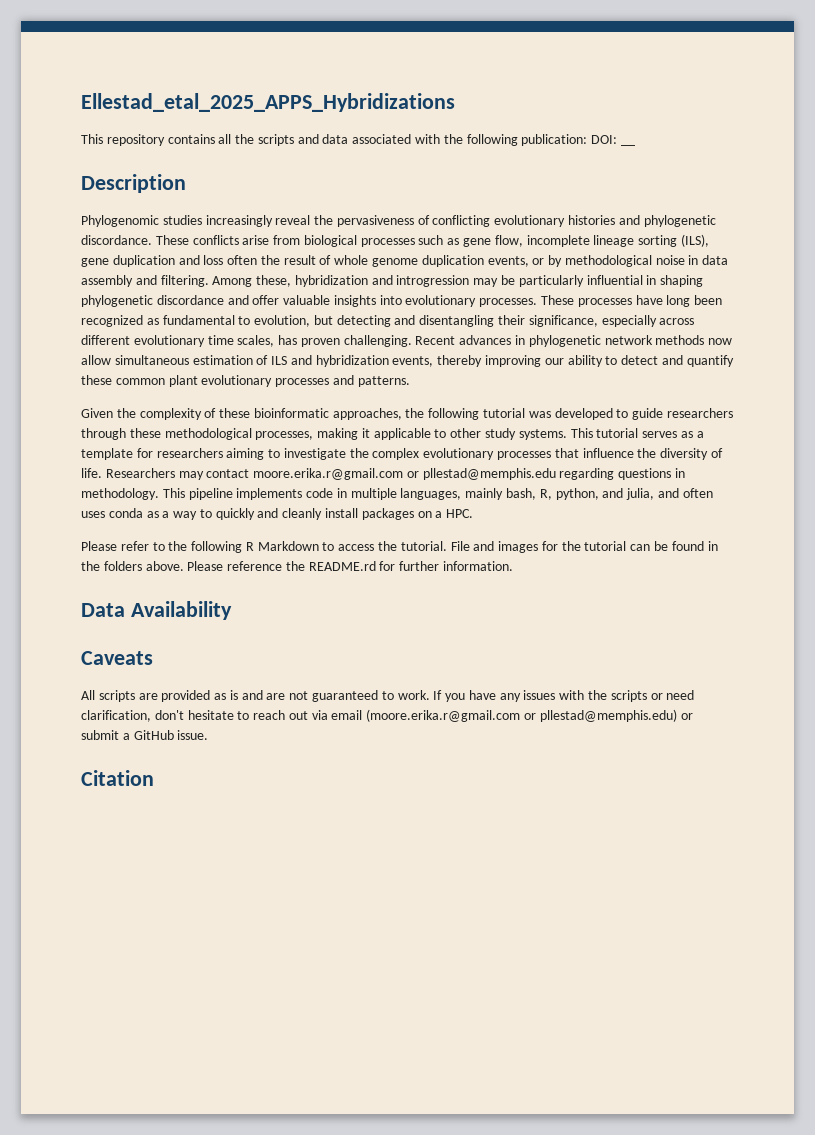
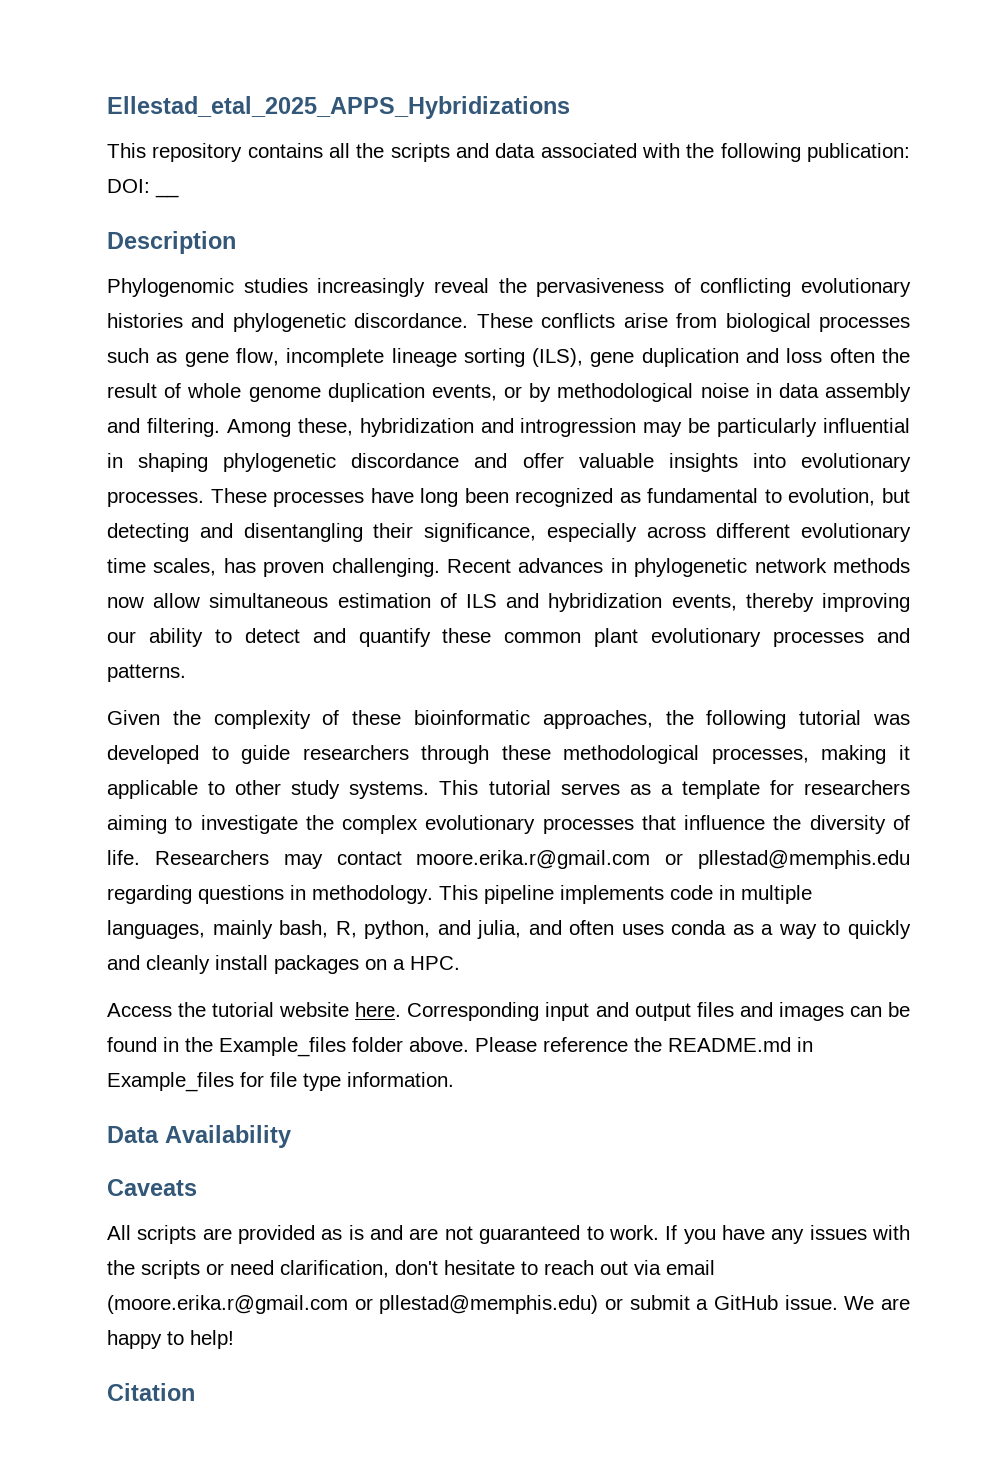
- Please refer to the following R Markdown to access the tutorial. File and images for the tutorial can be found in the folders above.
+ Access the tutorial website here. Corresponding input and output files and images can be found in the Example_files folder above.
- Please reference the README.rd for further information.
+ Please reference the README.md in Example_files for file type information.
+ We are happy to help!

